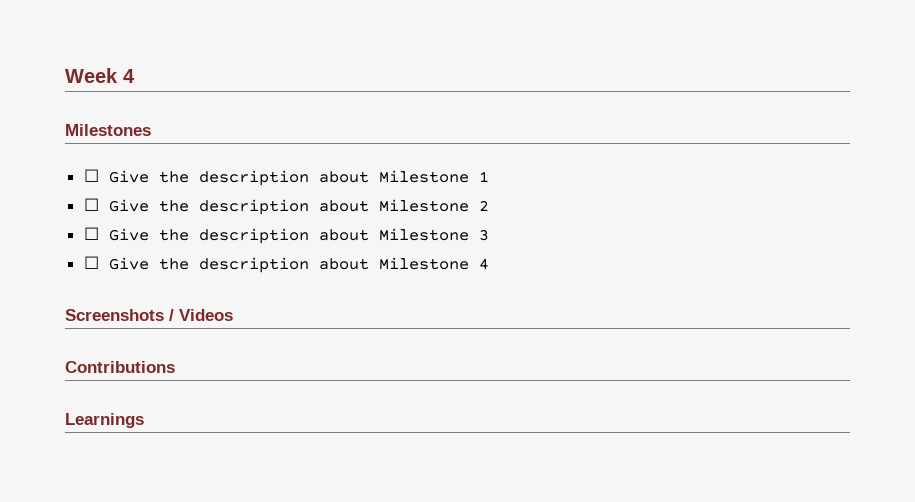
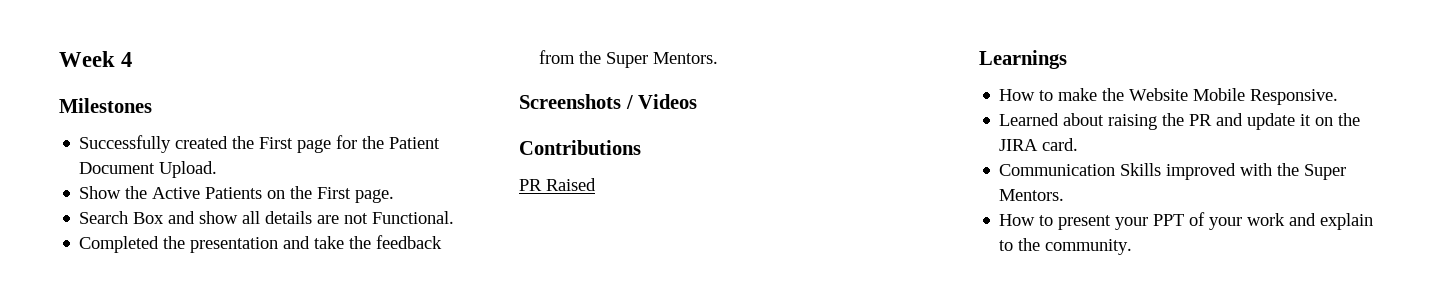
- ☐ Give the description about Milestone 1
- ☐ Give the description about Milestone 2
- ☐ Give the description about Milestone 3
- ☐ Give the description about Milestone 4
+ Successfully created the First page for the Patient Document Upload.
+ Show the Active Patients on the First page.
+ Search Box and show all details are not Functional.
+ Completed the presentation and take the feedback from the Super Mentors.
+ PR Raised
+ How to make the Website Mobile Responsive.
+ Learned about raising the PR and update it on the JIRA card.
+ Communication Skills improved with the Super Mentors.
+ How to present your PPT of your work and explain to the community.

